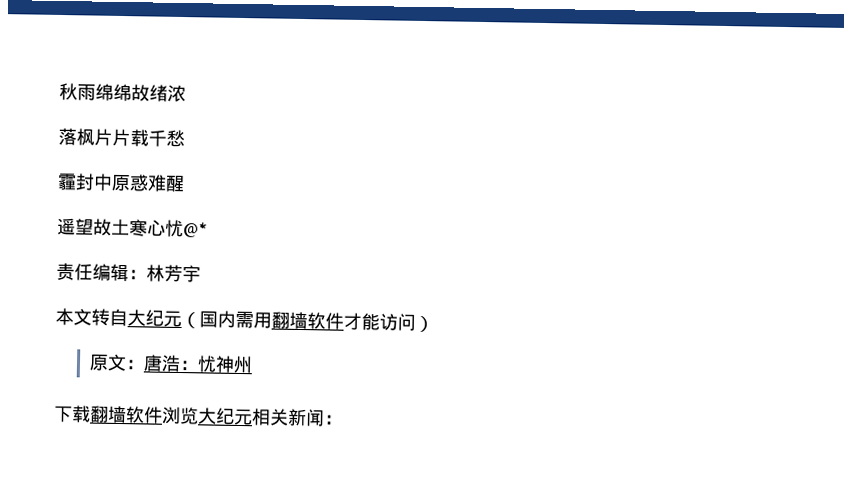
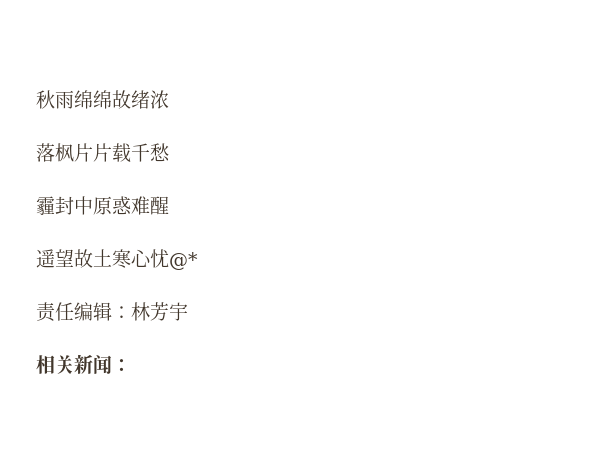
- 本文转自大纪元（国内需用翻墙软件才能访问）
- 原文：唐浩：忧神州
- 下载翻墙软件浏览大纪元相关新闻：
+ 相关新闻：

